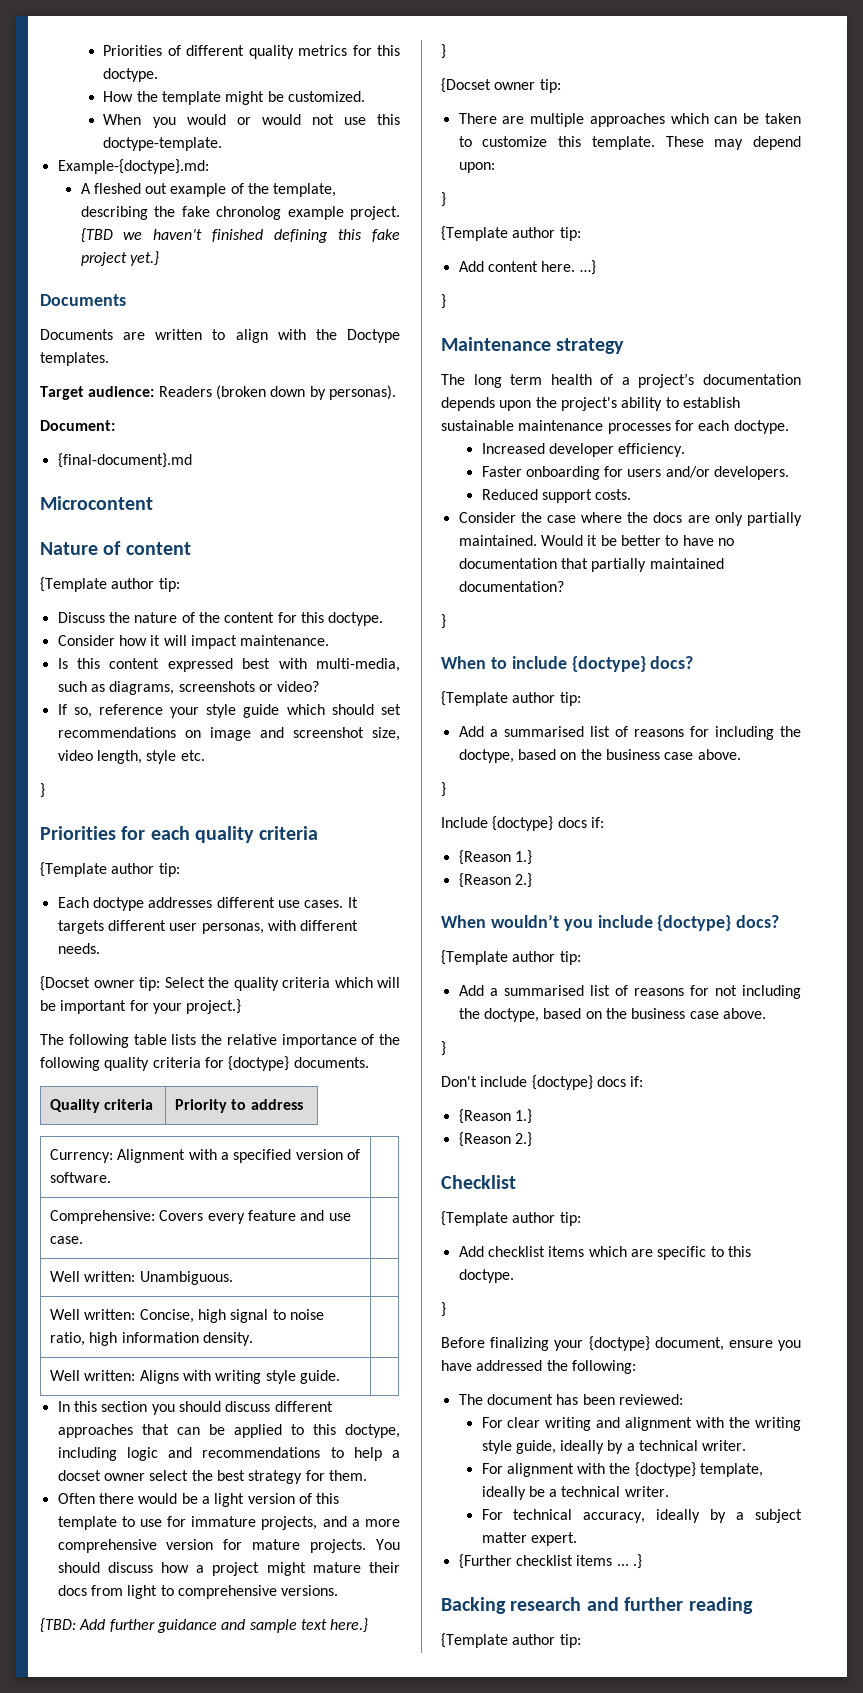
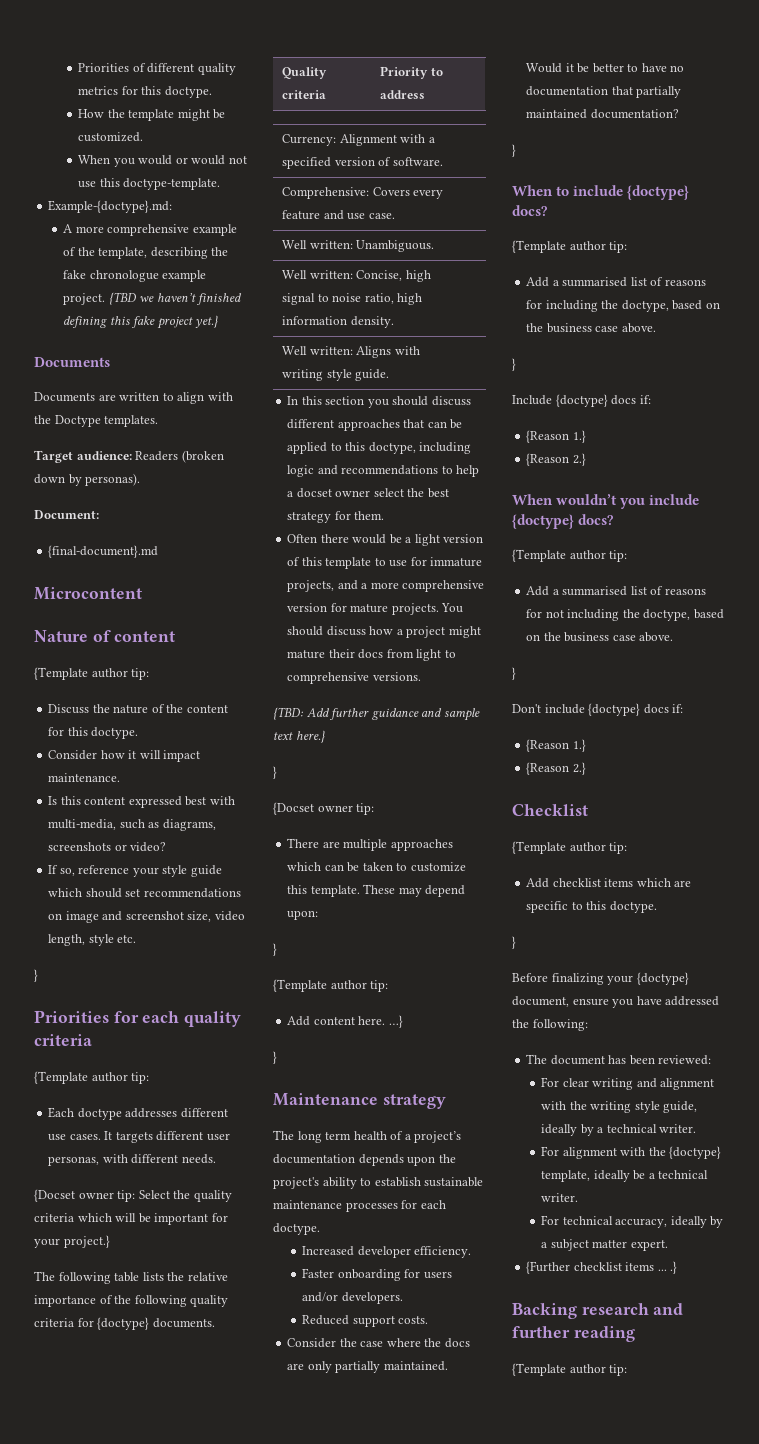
- A fleshed out example of the template, describing the fake chronolog example project.
+ A more comprehensive example of the template, describing the fake chronologue example project.

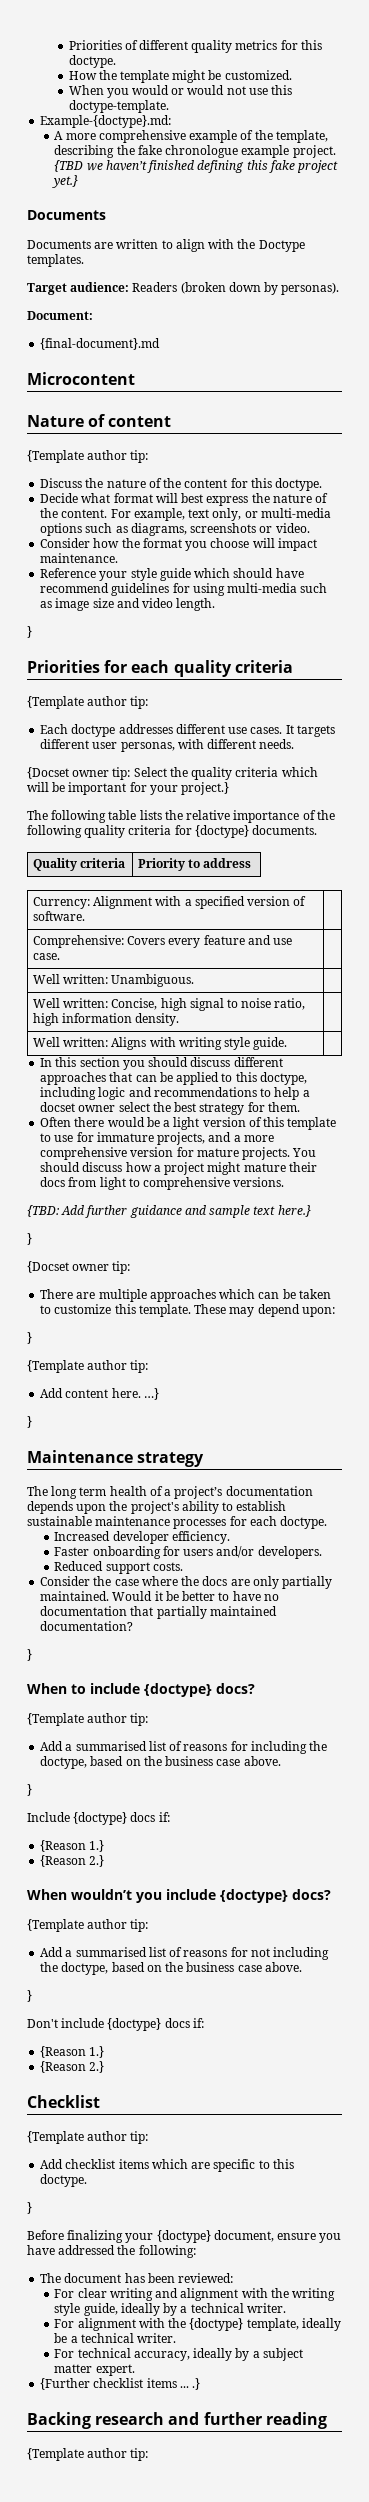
- Consider how it will impact maintenance.
- Is this content expressed best with multi-media, such as diagrams, screenshots or video?
- If so, reference your style guide which should set recommendations on image and screenshot size, video length, style etc.
+ Decide what format will best express the nature of the content. For example, text only, or multi-media options such as diagrams, screenshots or video.
+ Consider how the format you choose will impact maintenance.
+ Reference your style guide which should have recommend guidelines for using multi-media such as image size and video length.

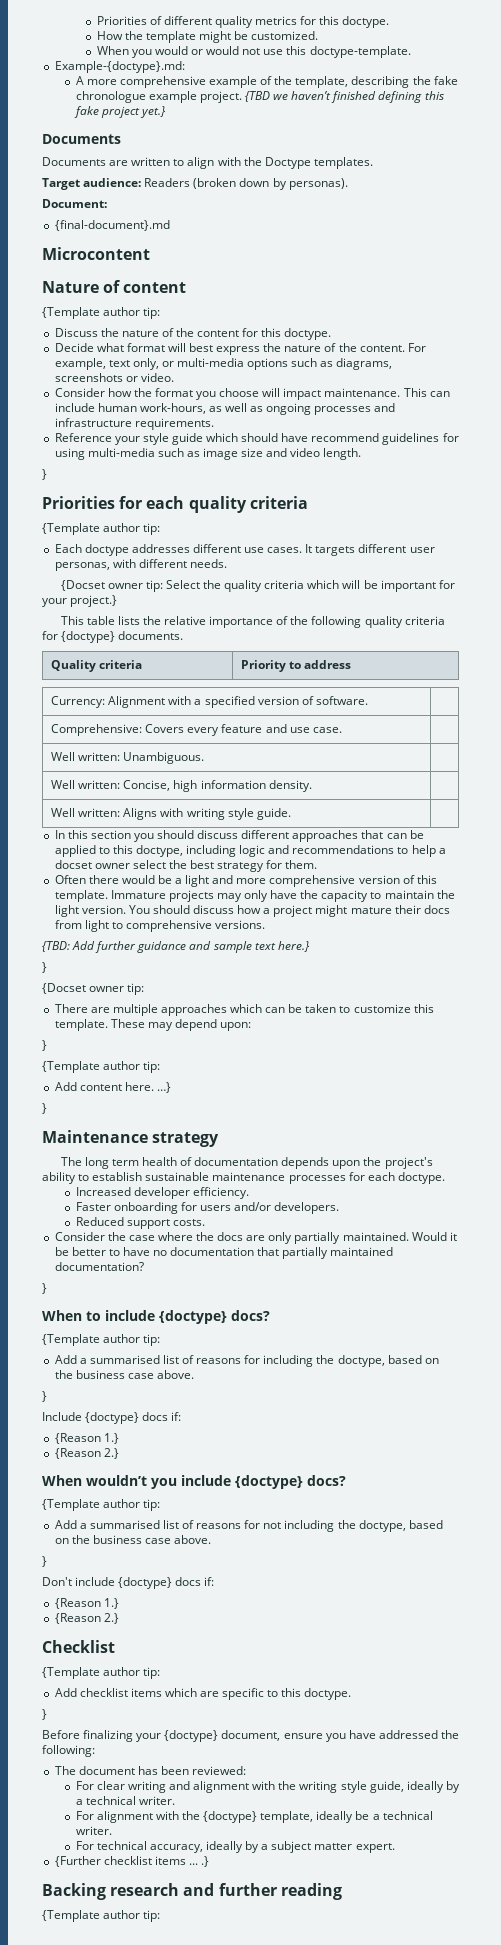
+ This can include human work-hours, as well as ongoing processes and infrastructure requirements.
- The following table lists the relative importance of the following quality criteria for {doctype} documents.
+ This table lists the relative importance of the following quality criteria for {doctype} documents.
- Well written: Concise, high signal to noise ratio, high information density. |
+ Well written: Concise, high information density. |
- Often there would be a light version of this template to use for immature projects, and a more comprehensive version for mature projects.
+ Often there would be a light and more comprehensive version of this template. Immature projects may only have the capacity to maintain the light version.
- The long term health of a project’s documentation depends upon the project's ability to establish sustainable maintenance processes for each doctype.
+ The long term health of documentation depends upon the project's ability to establish sustainable maintenance processes for each doctype.

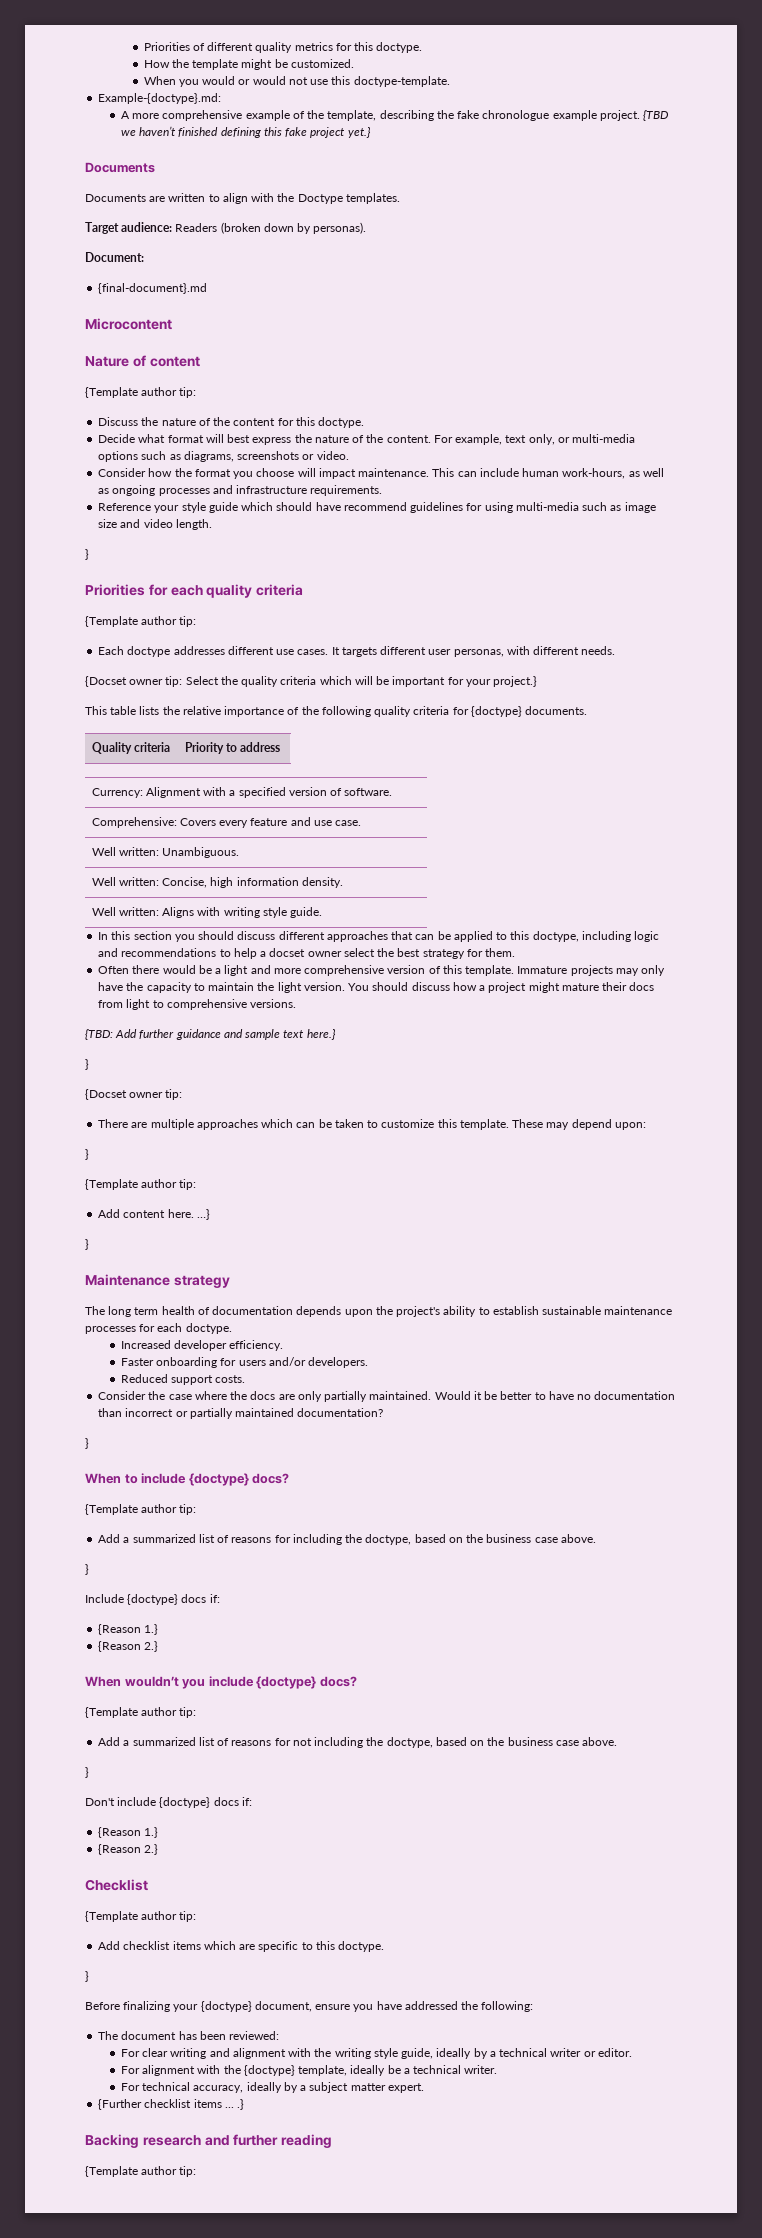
- Would it be better to have no documentation that partially maintained documentation?
+ Would it be better to have no documentation than incorrect or partially maintained documentation?
- Add a summarised list of reasons for including the doctype, based on the business case above.
+ Add a summarized list of reasons for including the doctype, based on the business case above.
- Add a summarised list of reasons for not including the doctype, based on the business case above.
+ Add a summarized list of reasons for not including the doctype, based on the business case above.
- For clear writing and alignment with the writing style guide, ideally by a technical writer.
+ For clear writing and alignment with the writing style guide, ideally by a technical writer or editor.

